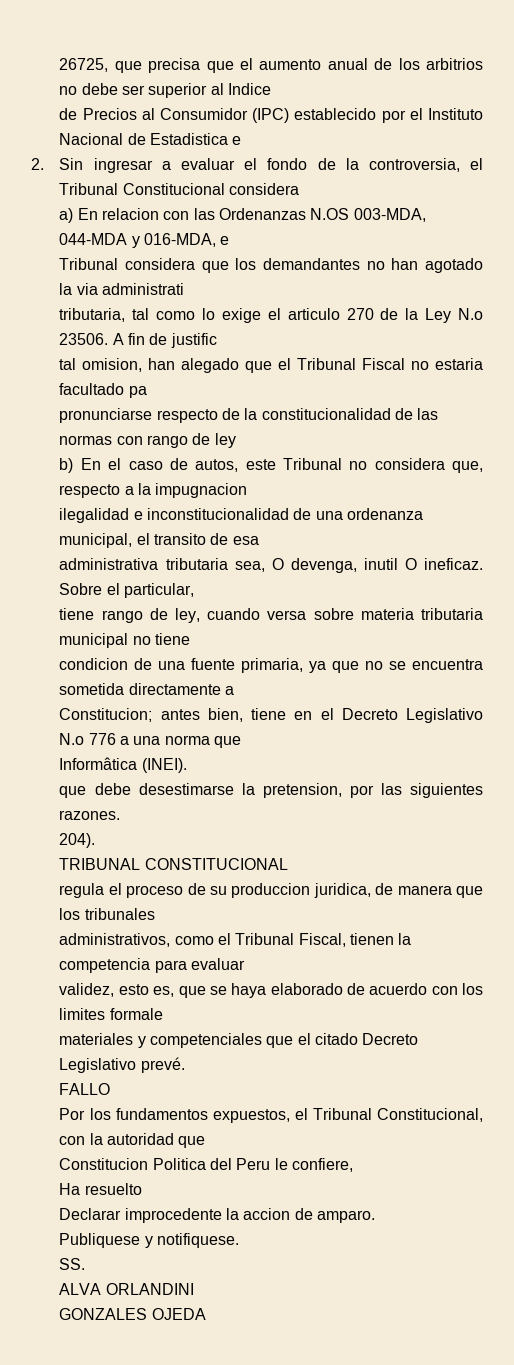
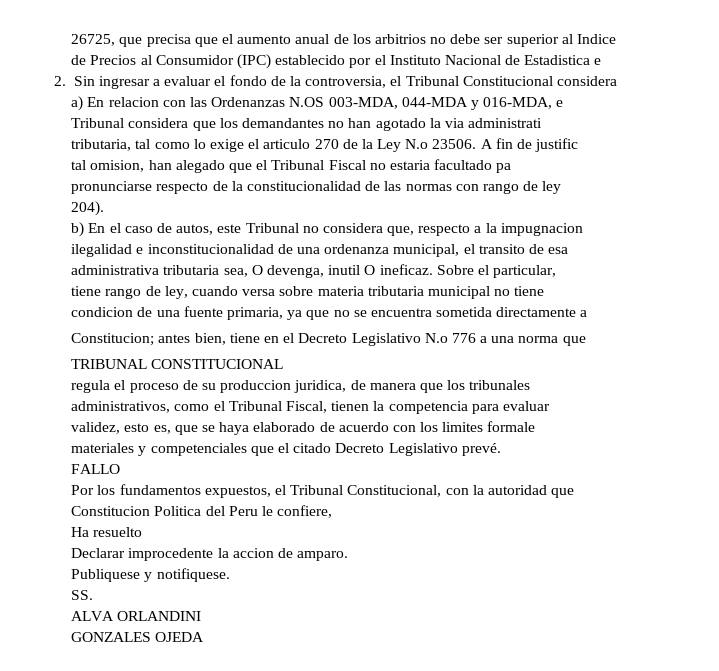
+ 204).
- Informâtica (INEI).
- que debe desestimarse la pretension, por las siguientes razones.
- 204).

